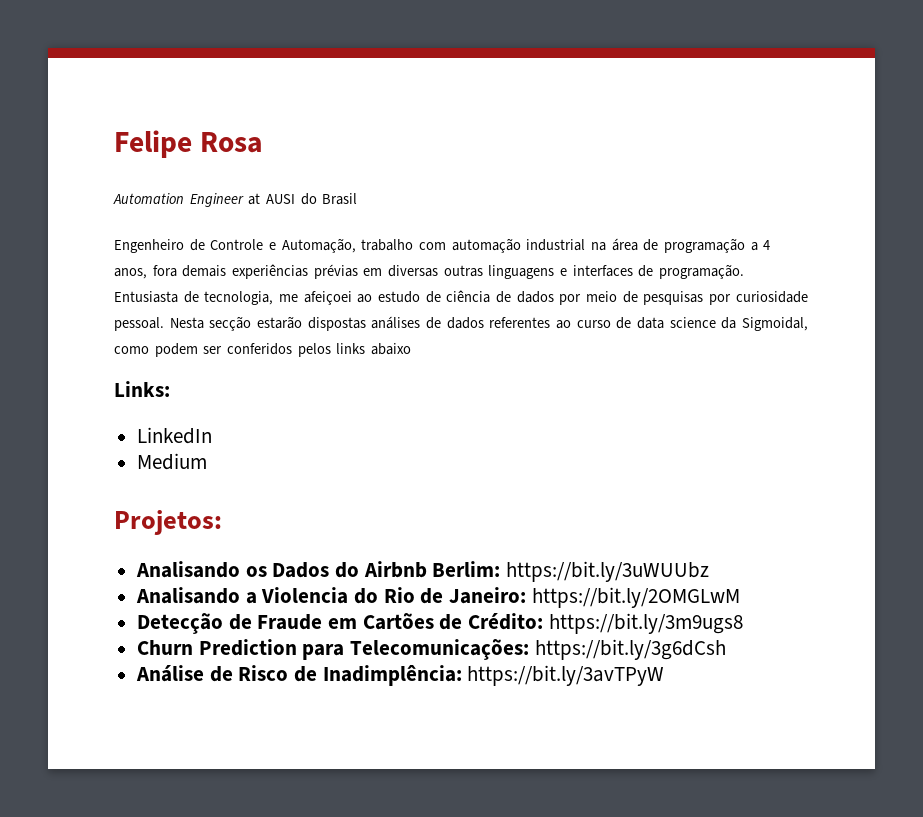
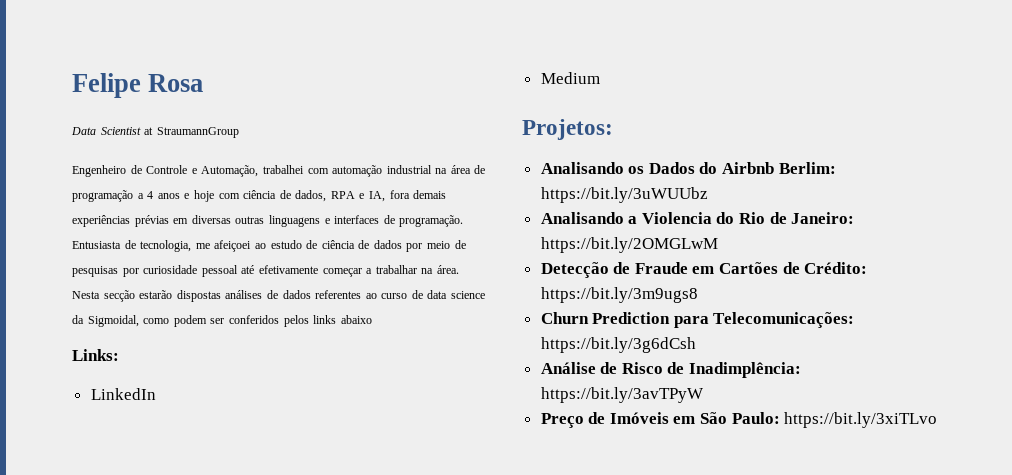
- Automation Engineer at AUSI do Brasil
+ Data Scientist at StraumannGroup
- Engenheiro de Controle e Automação, trabalho com automação industrial na área de programação a 4 anos, fora demais experiências prévias em diversas outras linguagens e interfaces de programação.
+ Engenheiro de Controle e Automação, trabalhei com automação industrial na área de programação a 4 anos e hoje com ciência de dados, RPA e IA, fora demais experiências prévias em diversas outras linguagens e interfaces de programação.
- Entusiasta de tecnologia, me afeiçoei ao estudo de ciência de dados por meio de pesquisas por curiosidade pessoal.
+ Entusiasta de tecnologia, me afeiçoei ao estudo de ciência de dados por meio de pesquisas por curiosidade pessoal até efetivamente começar a trabalhar na área.
+ Preço de Imóveis em São Paulo: https://bit.ly/3xiTLvo

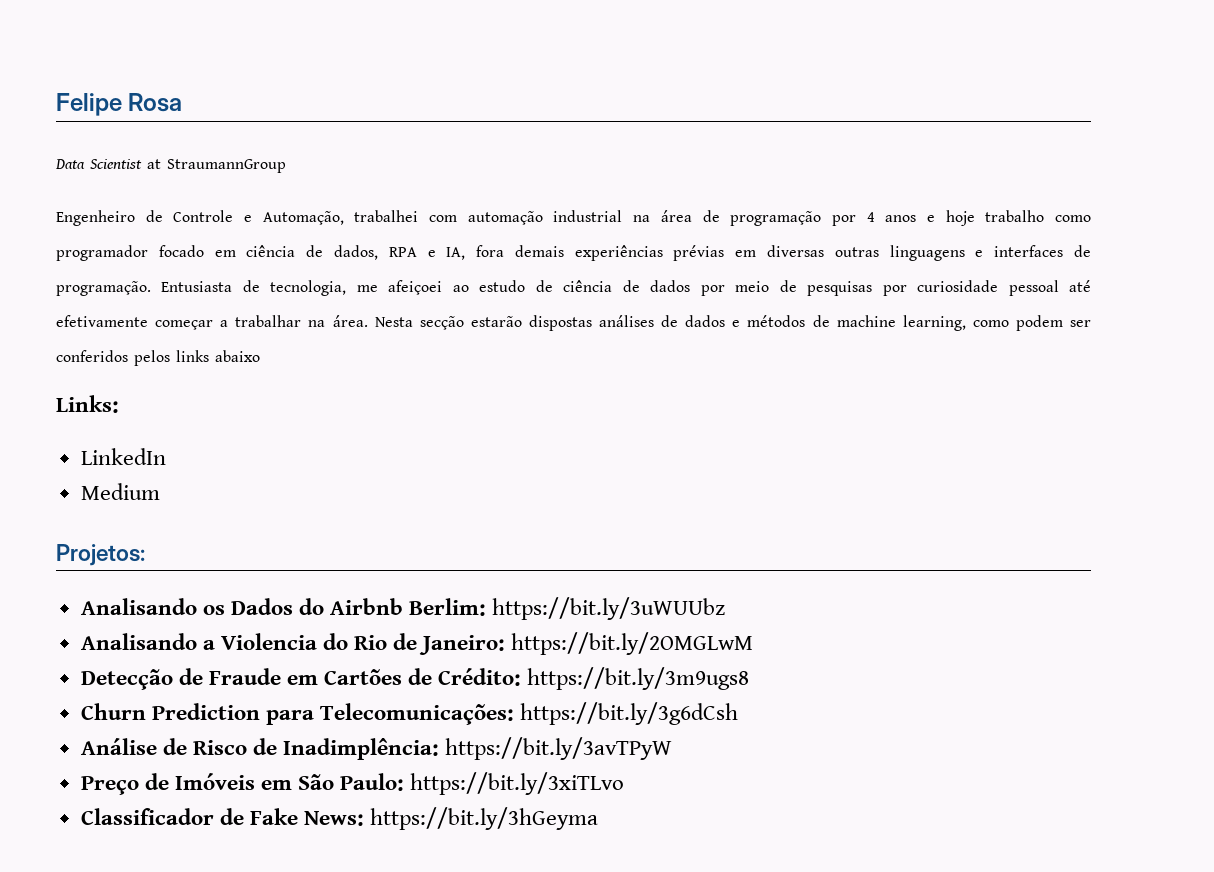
- Engenheiro de Controle e Automação, trabalhei com automação industrial na área de programação a 4 anos e hoje com ciência de dados, RPA e IA, fora demais experiências prévias em diversas outras linguagens e interfaces de programação.
+ Engenheiro de Controle e Automação, trabalhei com automação industrial na área de programação por 4 anos e hoje trabalho como programador focado em ciência de dados, RPA e IA, fora demais experiências prévias em diversas outras linguagens e interfaces de programação.
- Nesta secção estarão dispostas análises de dados referentes ao curso de data science da Sigmoidal, como podem ser conferidos pelos links abaixo
+ Nesta secção estarão dispostas análises de dados e métodos de machine learning, como podem ser conferidos pelos links abaixo
+ Classificador de Fake News: https://bit.ly/3hGeyma

